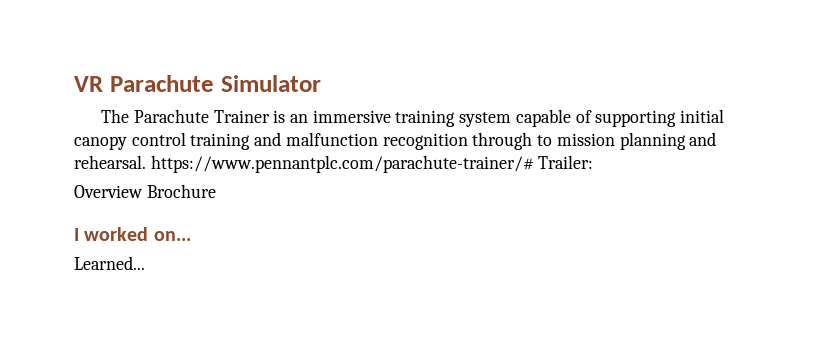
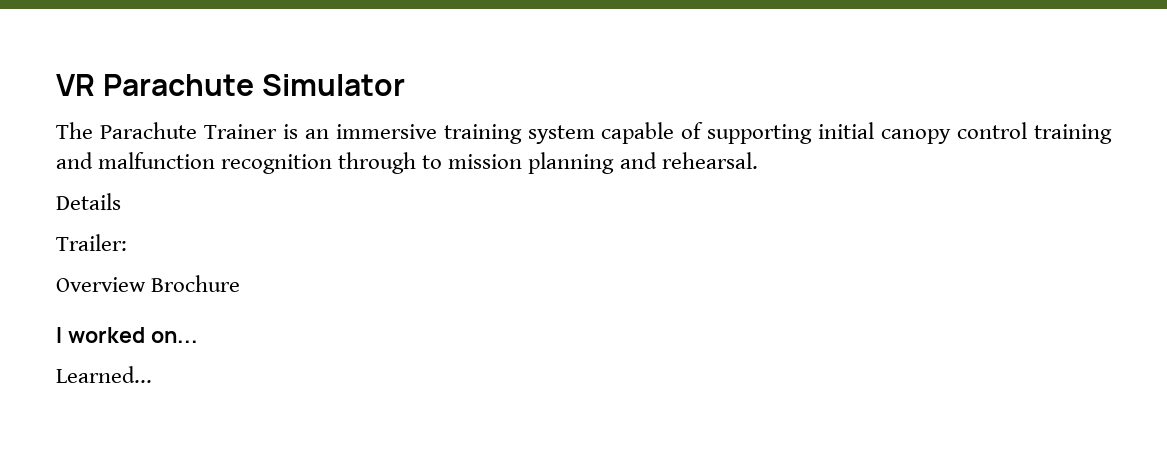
- The Parachute Trainer is an immersive training system capable of supporting initial canopy control training and malfunction recognition through to mission planning and rehearsal. https://www.pennantplc.com/parachute-trainer/# Trailer:
+ The Parachute Trainer is an immersive training system capable of supporting initial canopy control training and malfunction recognition through to mission planning and rehearsal.
+ Details
+ Trailer:

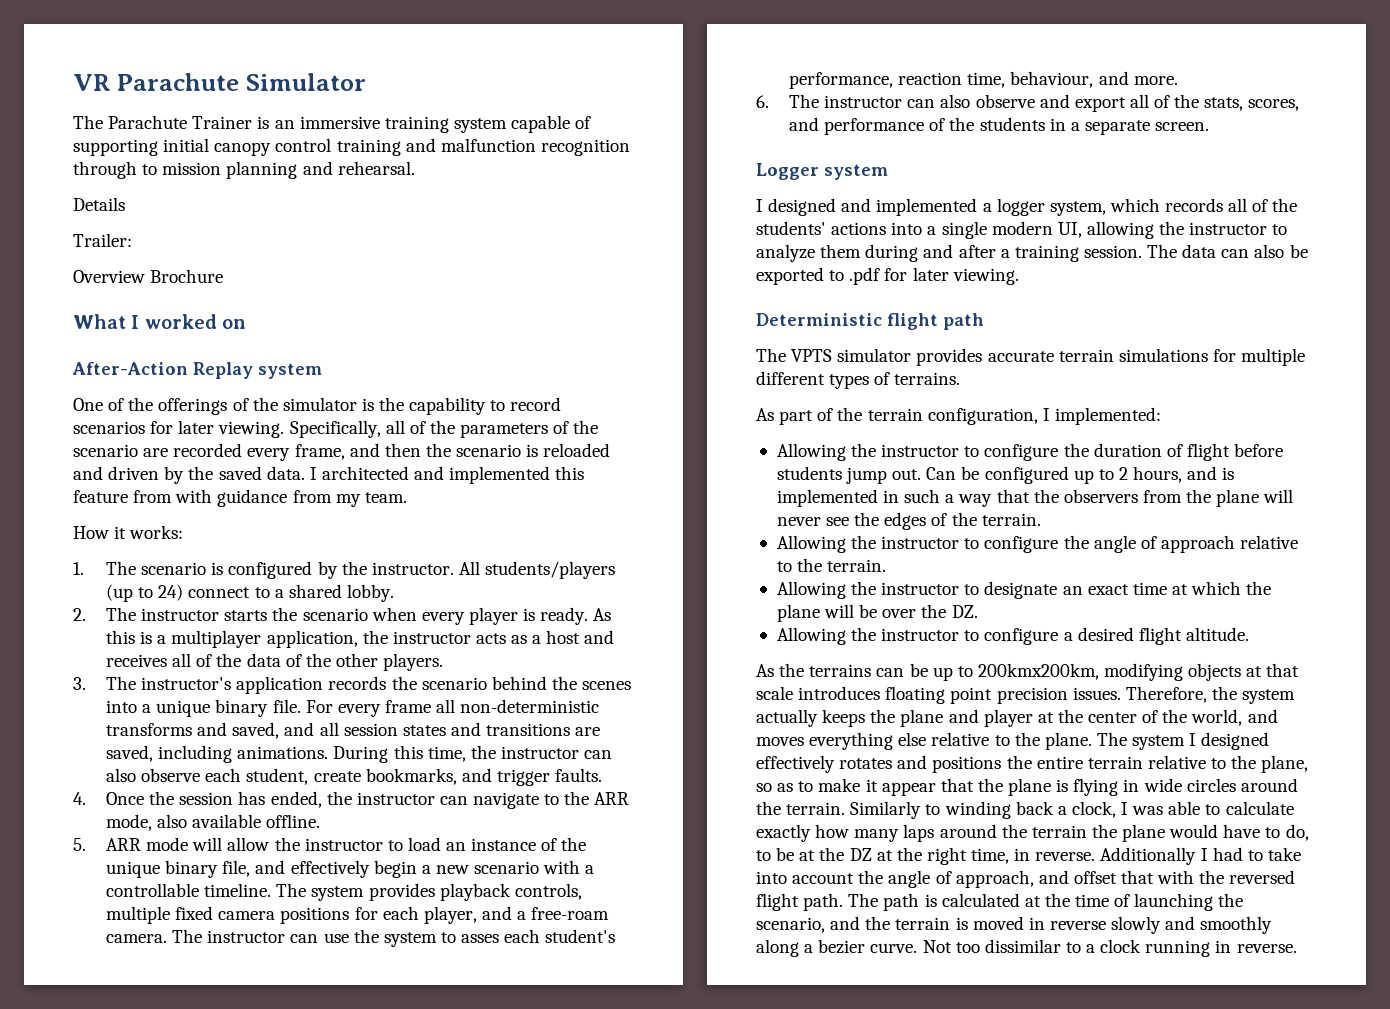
- I worked on...
- Learned...
+ What I worked on
+ After-Action Replay system
+ One of the offerings of the simulator is the capability to record scenarios for later viewing. Specifically, all of the parameters of the scenario are recorded every frame, and then the scenario is reloaded and driven by the saved data. I architected and implemented this feature from with guidance from my team.
+ How it works:
+ 1. The scenario is configured by the instructor. All students/players (up to 24) connect to a shared lobby.
+ 2. The instructor starts the scenario when every player is ready. As this is a multiplayer application, the instructor acts as a host and receives all of the data of the other players.
+ 3. The instructor's application records the scenario behind the scenes into a unique binary file. For every frame all non-deterministic transforms and saved, and all session states and transitions are saved, including animations. During this time, the instructor can also observe each student, create bookmarks, and trigger faults.
+ 4. Once the session has ended, the instructor can navigate to the ARR mode, also available offline.
+ 5. ARR mode will allow the instructor to load an instance of the unique binary file, and effectively begin a new scenario with a controllable timeline. The system provides playback controls, multiple fixed camera positions for each player, and a free-roam camera. The instructor can use the system to asses each student's performance, reaction time, behaviour, and more.
+ 6. The instructor can also observe and export all of the stats, scores, and performance of the students in a separate screen.
+ Logger system
+ I designed and implemented a logger system, which records all of the students' actions into a single modern UI, allowing the instructor to analyze them during and after a training session. The data can also be exported to .pdf for later viewing.
+ Deterministic flight path
+ The VPTS simulator provides accurate terrain simulations for multiple different types of terrains.
+ As part of the terrain configuration, I implemented:
+ Allowing the instructor to configure the duration of flight before students jump out. Can be configured up to 2 hours, and is implemented in such a way that the observers from the plane will never see the edges of the terrain.
+ Allowing the instructor to configure the angle of approach relative to the terrain.
+ Allowing the instructor to designate an exact time at which the plane will be over the DZ.
+ Allowing the instructor to configure a desired flight altitude.
+ As the terrains can be up to 200kmx200km, modifying objects at that scale introduces floating point precision issues. Therefore, the system actually keeps the plane and player at the center of the world, and moves everything else relative to the plane. The system I designed effectively rotates and positions the entire terrain relative to the plane, so as to make it appear that the plane is flying in wide circles around the terrain. Similarly to winding back a clock, I was able to calculate exactly how many laps around the terrain the plane would have to do, to be at the DZ at the right time, in reverse. Additionally I had to take into account the angle of approach, and offset that with the reversed flight path. The path is calculated at the time of launching the scenario, and the terrain is moved in reverse slowly and smoothly along a bezier curve. Not too dissimilar to a clock running in reverse.

